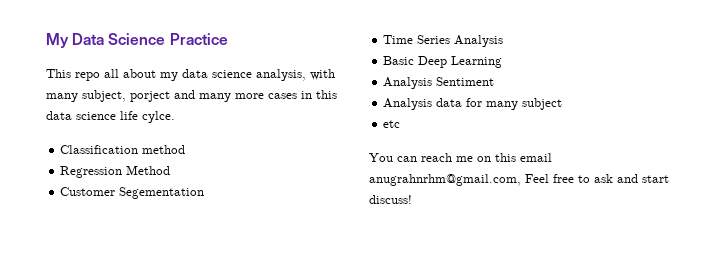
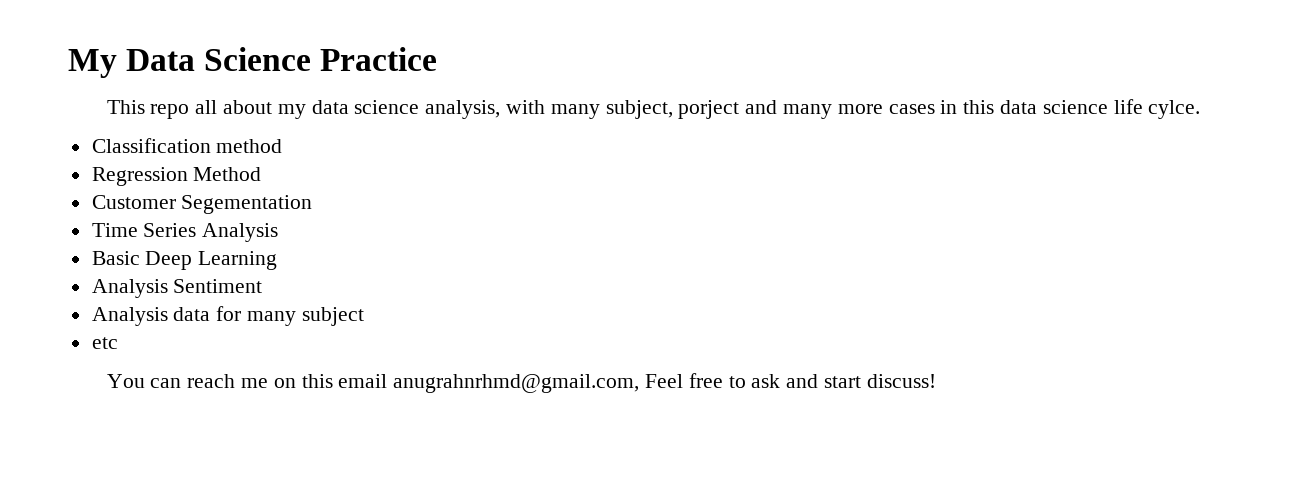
- You can reach me on this email anugrahnrhm@gmail.com, Feel free to ask and start discuss!
+ You can reach me on this email anugrahnrhmd@gmail.com, Feel free to ask and start discuss!

